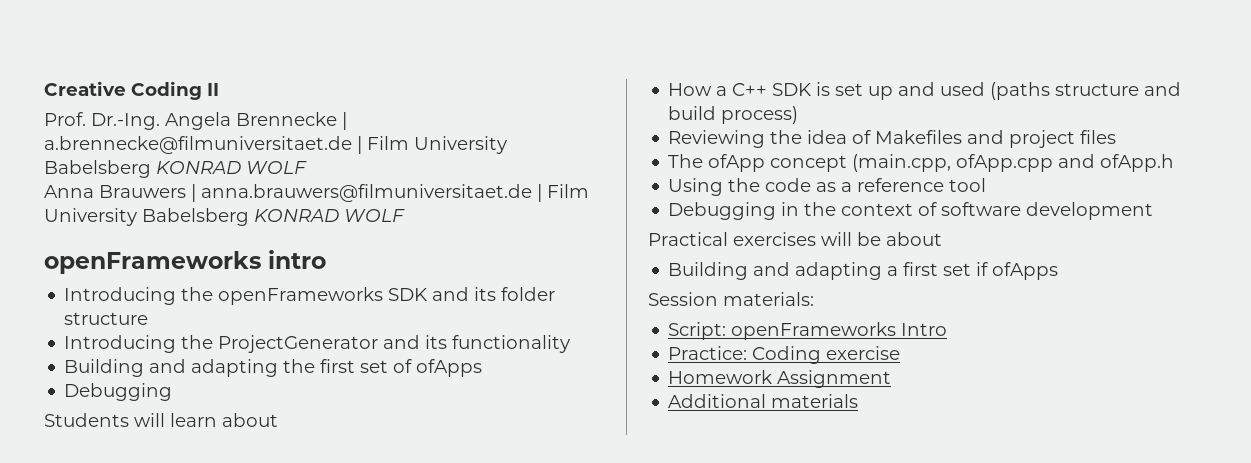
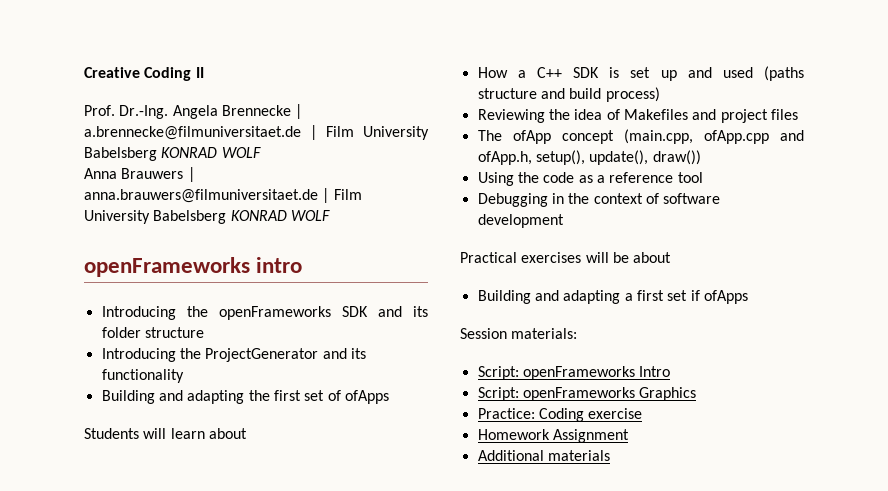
  Building and adapting the first set of ofApps
- Debugging
- The ofApp concept (main.cpp, ofApp.cpp and ofApp.h
+ The ofApp concept (main.cpp, ofApp.cpp and ofApp.h, setup(), update(), draw())
+ Script: openFrameworks Graphics

